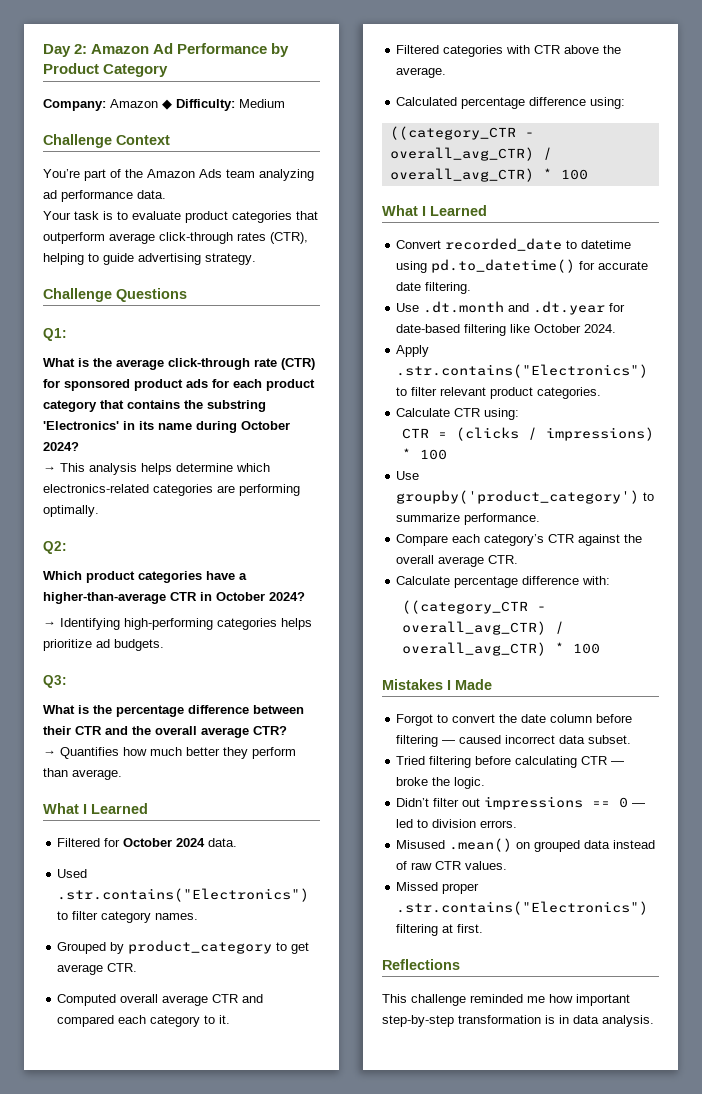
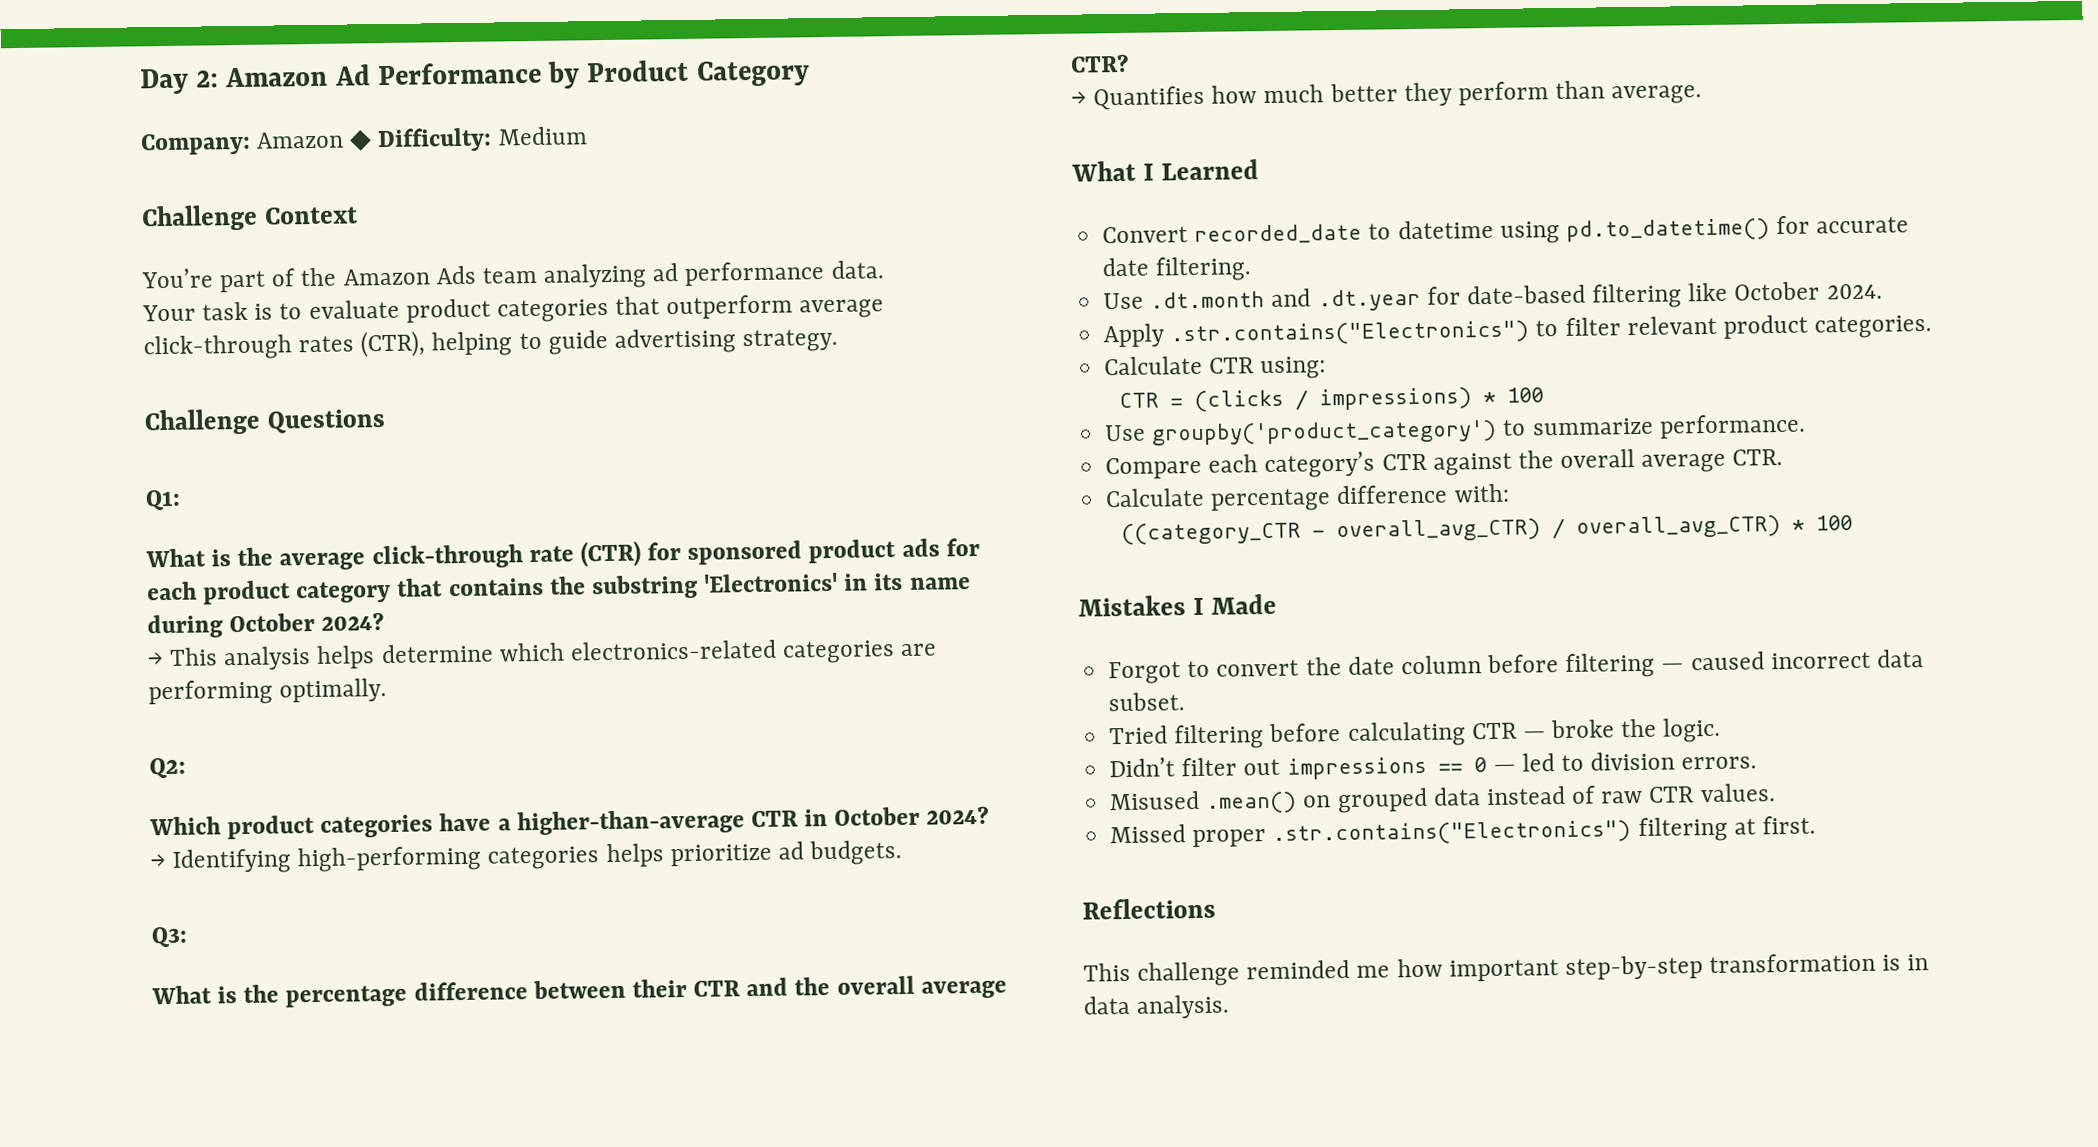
- Filtered for October 2024 data.
- Used .str.contains("Electronics") to filter category names.
- Grouped by product_category to get average CTR.
- Computed overall average CTR and compared each category to it.
- Filtered categories with CTR above the average.
- Calculated percentage difference using:
- ((category_CTR - overall_avg_CTR) / overall_avg_CTR) * 100
- What I Learned

